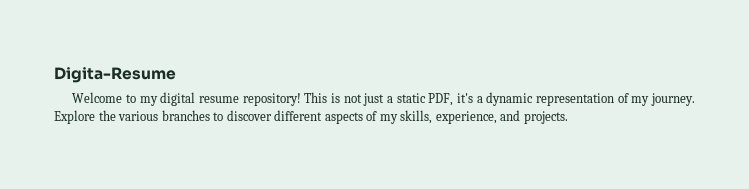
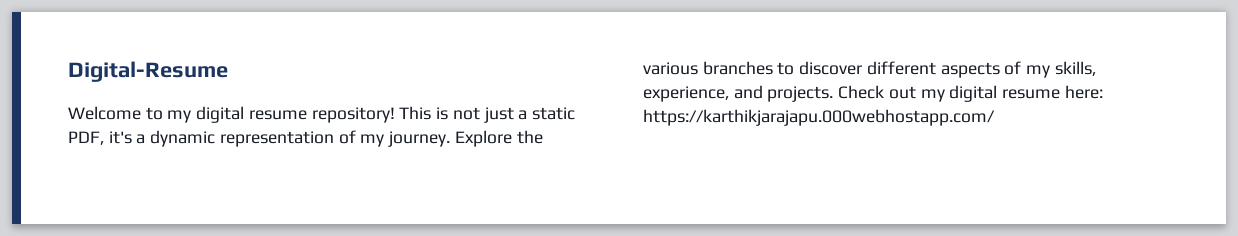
- Digita-Resume
+ Digital-Resume
+ Check out my digital resume here: https://karthikjarajapu.000webhostapp.com/

